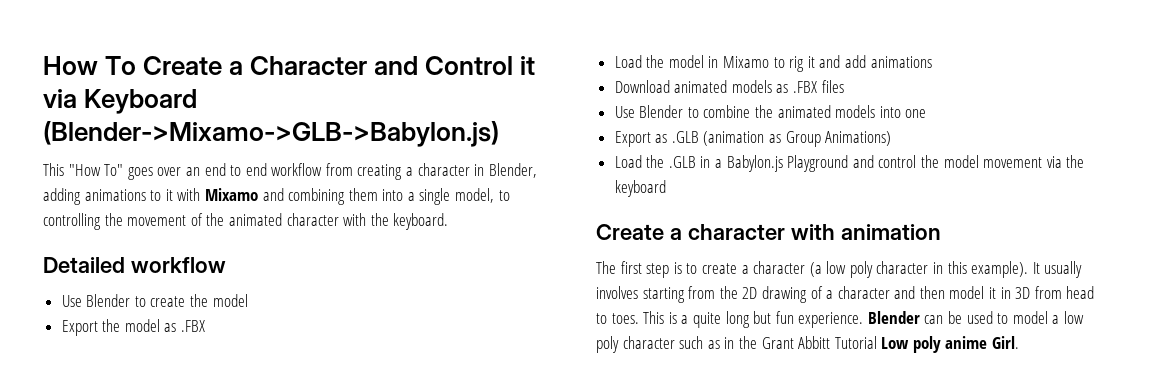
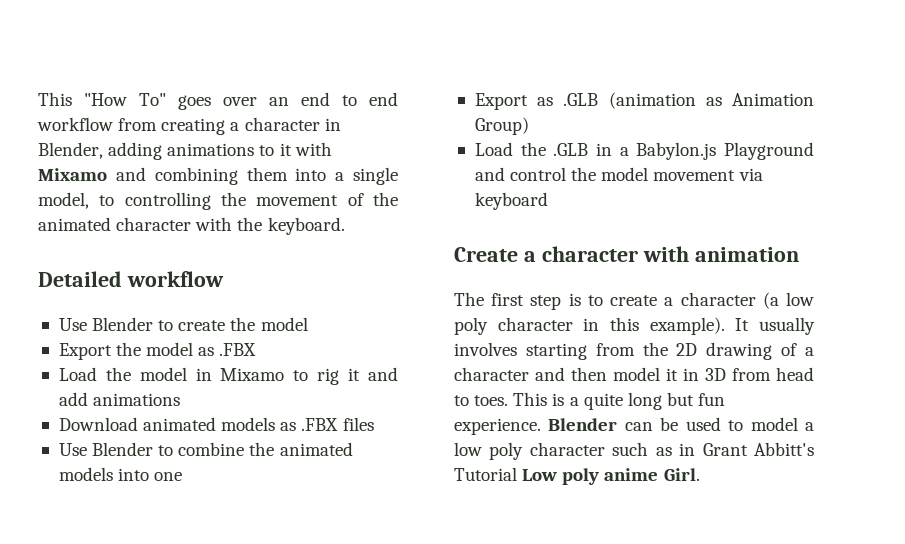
- How To Create a Character and Control it via Keyboard (Blender->Mixamo->GLB->Babylon.js)
- Export as .GLB (animation as Group Animations)
+ Export as .GLB (animation as Animation Group)
- Load the .GLB in a Babylon.js Playground and control the model movement via the keyboard
+ Load the .GLB in a Babylon.js Playground and control the model movement via keyboard
- Blender can be used to model a low poly character such as in the Grant Abbitt Tutorial Low poly anime Girl.
+ Blender can be used to model a low poly character such as in Grant Abbitt's Tutorial Low poly anime Girl.

